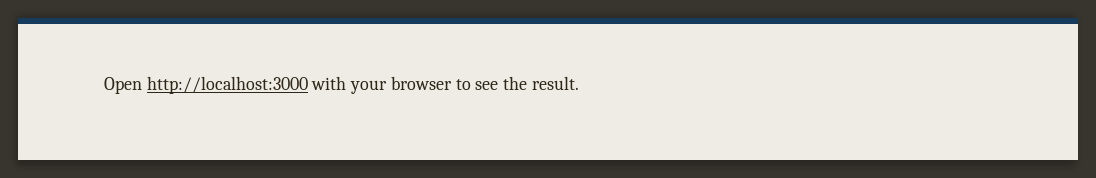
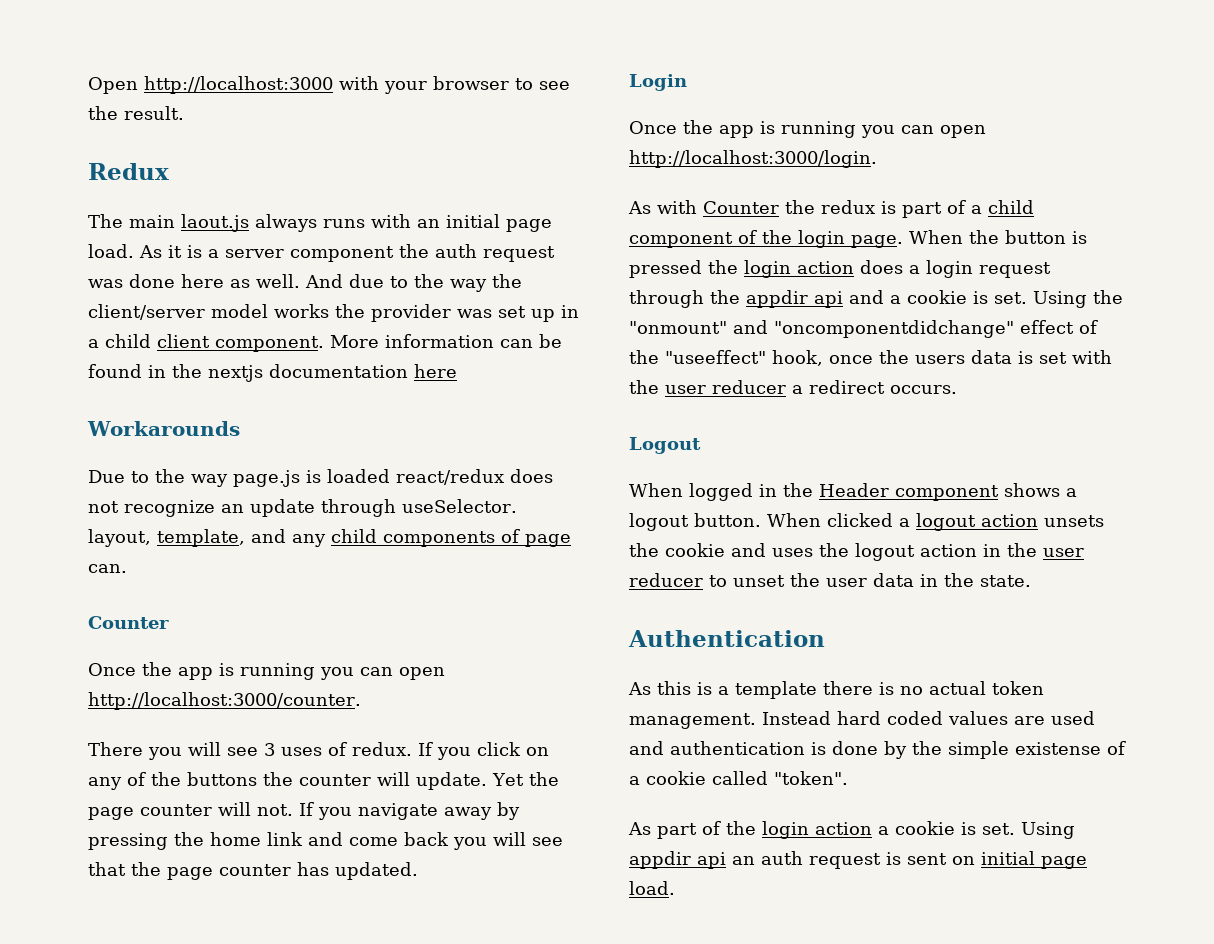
+ Redux
+ The main laout.js always runs with an initial page load. As it is a server component the auth request was done here as well. And due to the way the client/server model works the provider was set up in a child client component. More information can be found in the nextjs documentation here
+ Workarounds
+ Due to the way page.js is loaded react/redux does not recognize an update through useSelector. layout, template, and any child components of page can.
+ Counter
+ Once the app is running you can open http://localhost:3000/counter.
+ There you will see 3 uses of redux. If you click on any of the buttons the counter will update. Yet the page counter will not. If you navigate away by pressing the home link and come back you will see that the page counter has updated.
+ Login
+ Once the app is running you can open http://localhost:3000/login.
+ As with Counter the redux is part of a child component of the login page. When the button is pressed the login action does a login request through the appdir api and a cookie is set. Using the "onmount" and "oncomponentdidchange" effect of the "useeffect" hook, once the users data is set with the user reducer a redirect occurs.
+ Logout
+ When logged in the Header component shows a logout button. When clicked a logout action unsets the cookie and uses the logout action in the user reducer to unset the user data in the state.
+ Authentication
+ As this is a template there is no actual token management. Instead hard coded values are used and authentication is done by the simple existense of a cookie called "token".
+ As part of the login action a cookie is set. Using appdir api an auth request is sent on initial page load.

